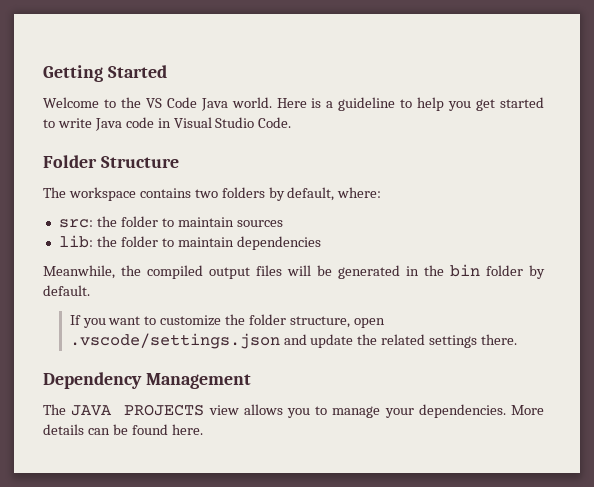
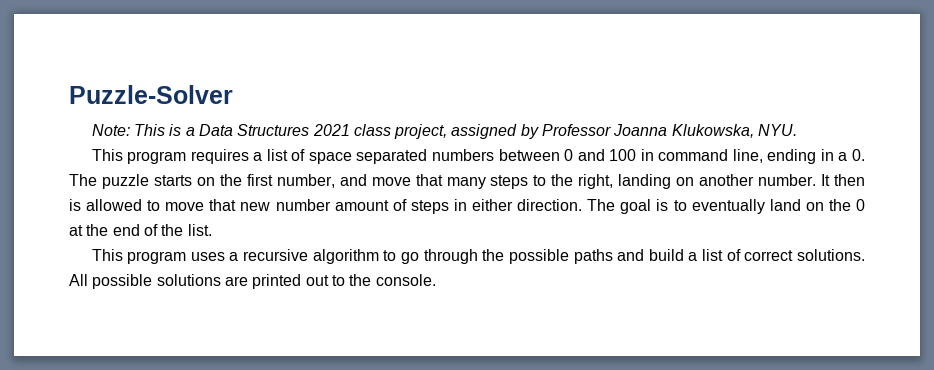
- Getting Started
- Welcome to the VS Code Java world. Here is a guideline to help you get started to write Java code in Visual Studio Code.
- Folder Structure
- The workspace contains two folders by default, where:
- src: the folder to maintain sources
- lib: the folder to maintain dependencies
- Meanwhile, the compiled output files will be generated in the bin folder by default.
- If you want to customize the folder structure, open .vscode/settings.json and update the related settings there.
- Dependency Management
- The JAVA PROJECTS view allows you to manage your dependencies. More details can be found here.
+ Puzzle-Solver
+ Note: This is a Data Structures 2021 class project, assigned by Professor Joanna Klukowska, NYU.
+ This program requires a list of space separated numbers between 0 and 100 in command line, ending in a 0. The puzzle starts on the first number, and move that many steps to the right, landing on another number. It then is allowed to move that new number amount of steps in either direction. The goal is to eventually land on the 0 at the end of the list.
+ This program uses a recursive algorithm to go through the possible paths and build a list of correct solutions. All possible solutions are printed out to the console.

